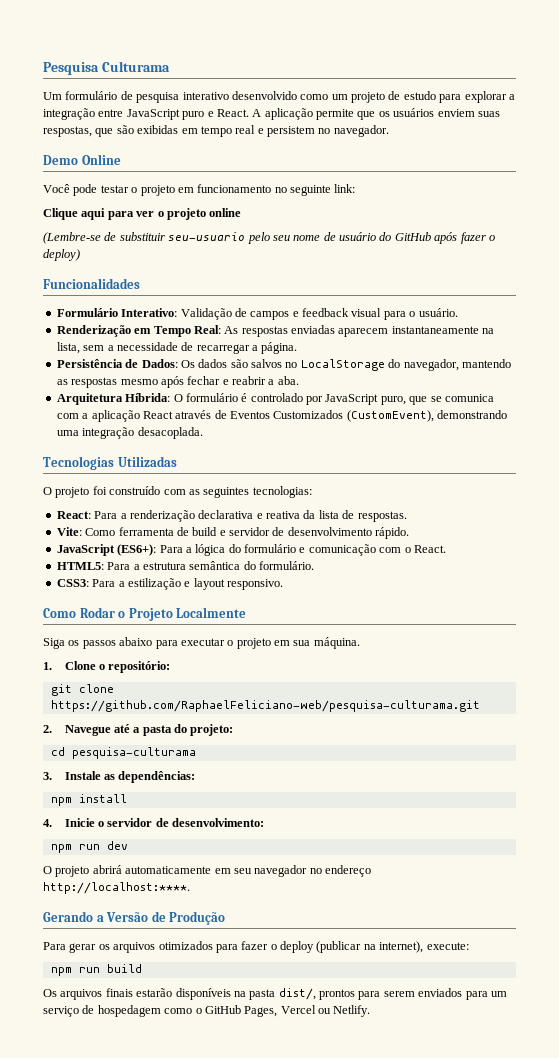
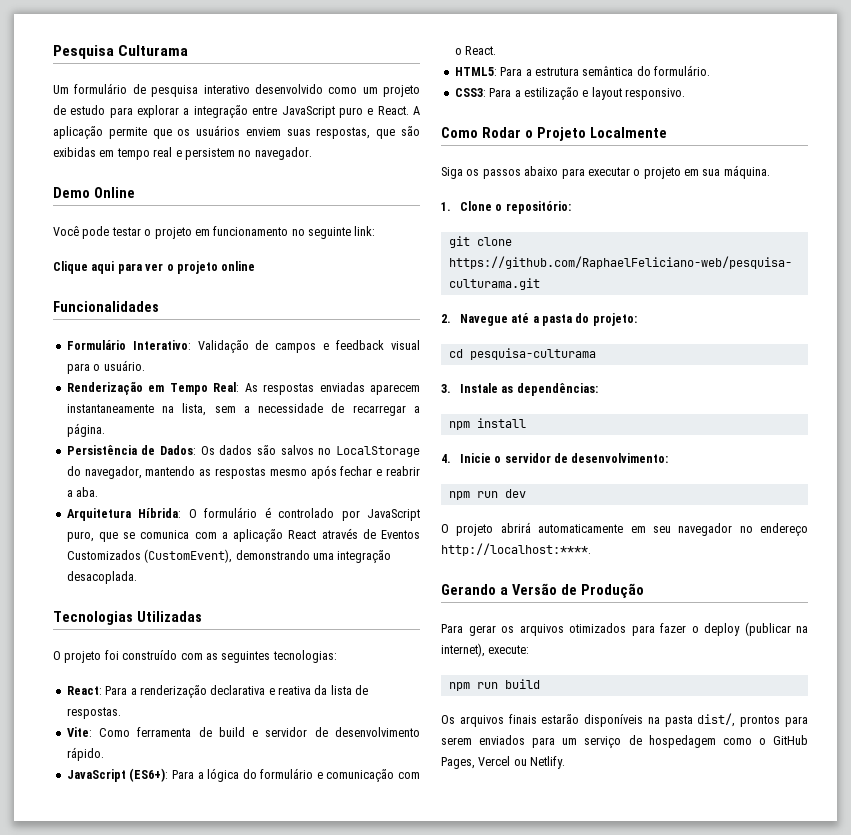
- (Lembre-se de substituir seu-usuario pelo seu nome de usuário do GitHub após fazer o deploy)

